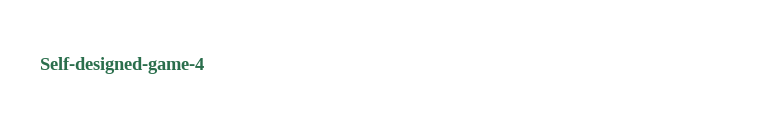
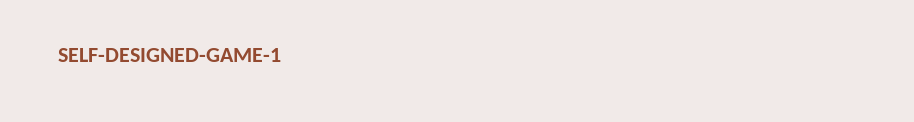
- Self-designed-game-4
+ SELF-DESIGNED-GAME-1

